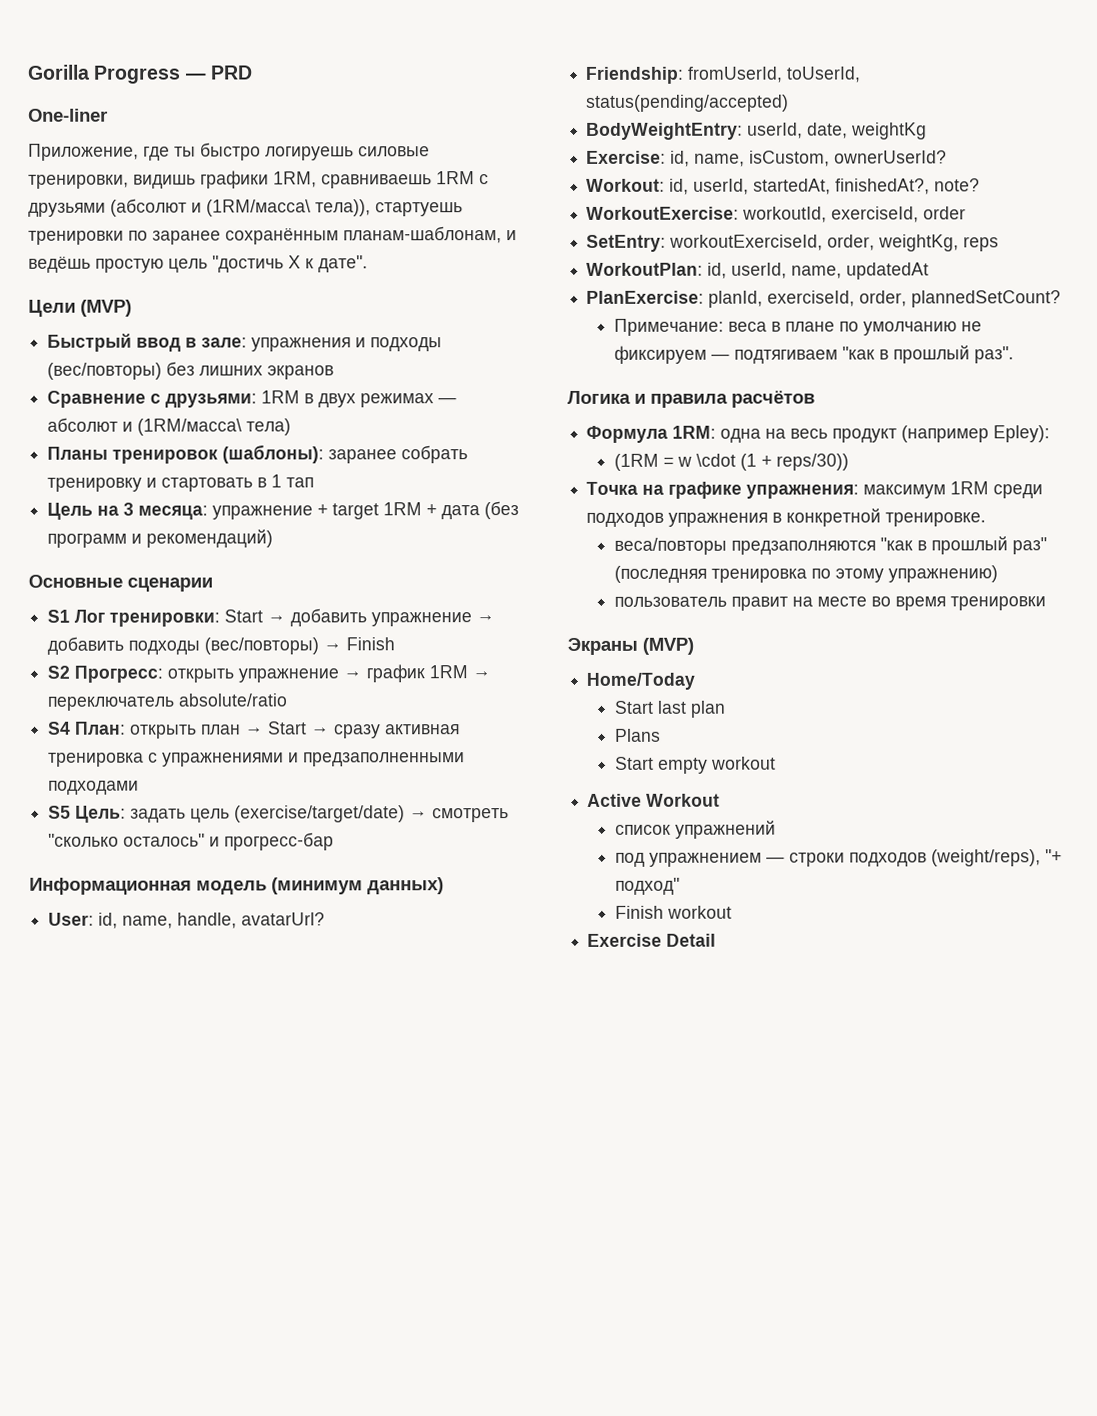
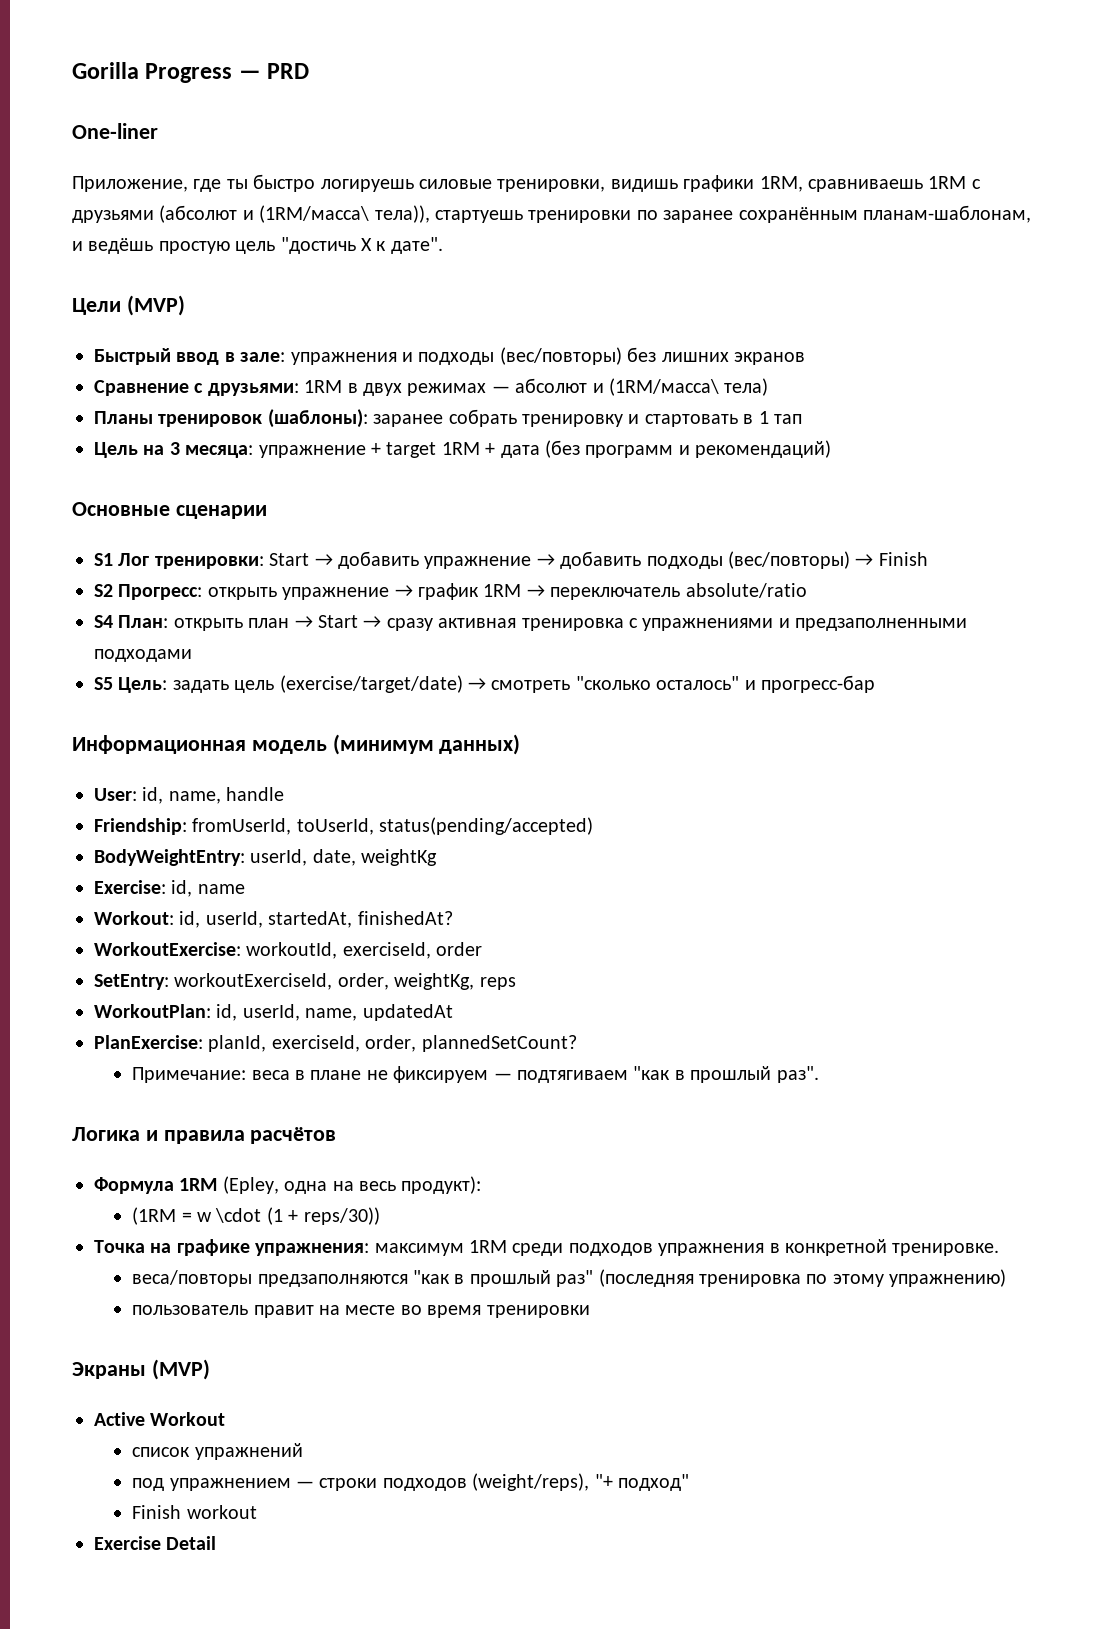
- User: id, name, handle, avatarUrl?
+ User: id, name, handle
- Exercise: id, name, isCustom, ownerUserId?
+ Exercise: id, name
- Workout: id, userId, startedAt, finishedAt?, note?
+ Workout: id, userId, startedAt, finishedAt?
- Примечание: веса в плане по умолчанию не фиксируем — подтягиваем "как в прошлый раз".
+ Примечание: веса в плане не фиксируем — подтягиваем "как в прошлый раз".
- Формула 1RM: одна на весь продукт (например Epley):
+ Формула 1RM (Epley, одна на весь продукт):
- Home/Today
- Start last plan
- Plans
- Start empty workout

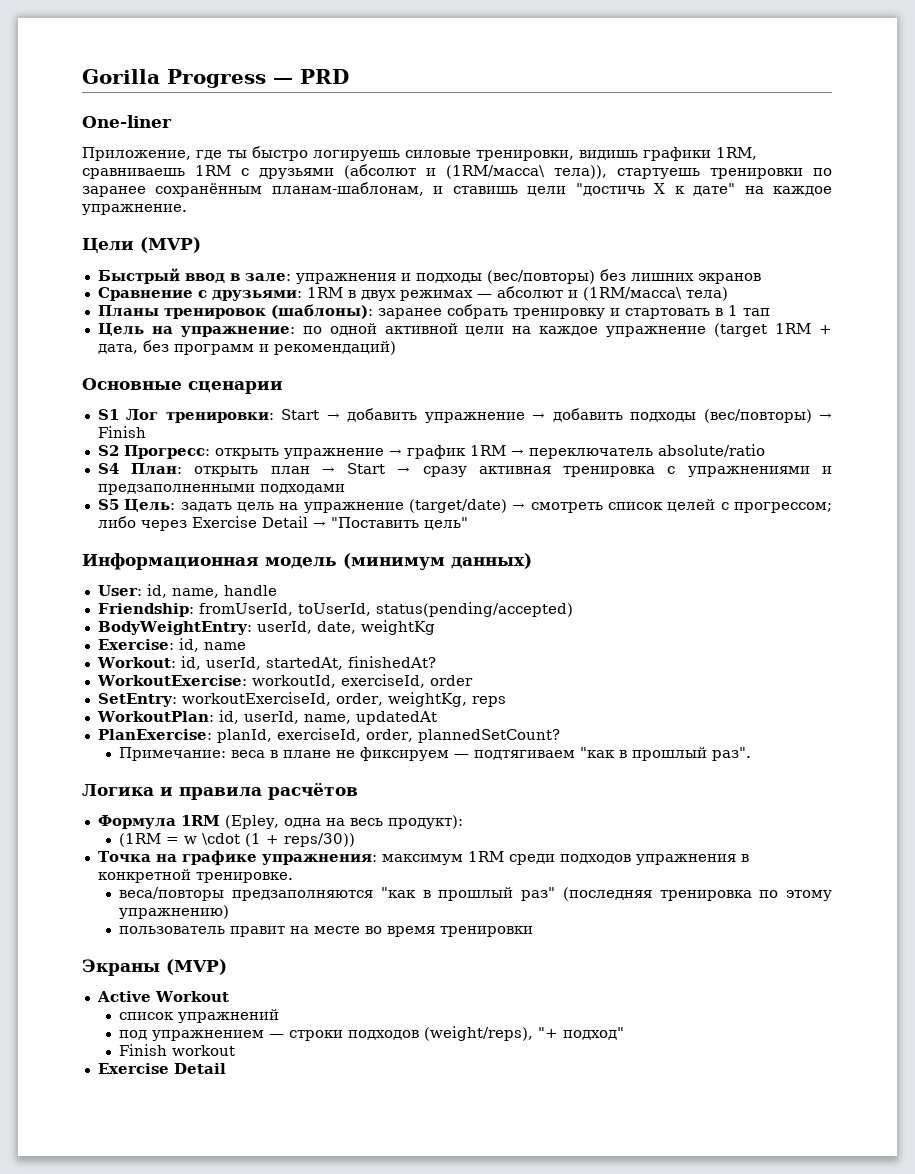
- Приложение, где ты быстро логируешь силовые тренировки, видишь графики 1RM, сравниваешь 1RM с друзьями (абсолют и (1RM/масса\ тела)), стартуешь тренировки по заранее сохранённым планам-шаблонам, и ведёшь простую цель "достичь X к дате".
+ Приложение, где ты быстро логируешь силовые тренировки, видишь графики 1RM, сравниваешь 1RM с друзьями (абсолют и (1RM/масса\ тела)), стартуешь тренировки по заранее сохранённым планам-шаблонам, и ставишь цели "достичь X к дате" на каждое упражнение.
- Цель на 3 месяца: упражнение + target 1RM + дата (без программ и рекомендаций)
+ Цель на упражнение: по одной активной цели на каждое упражнение (target 1RM + дата, без программ и рекомендаций)
- S5 Цель: задать цель (exercise/target/date) → смотреть "сколько осталось" и прогресс-бар
+ S5 Цель: задать цель на упражнение (target/date) → смотреть список целей с прогрессом; либо через Exercise Detail → "Поставить цель"

